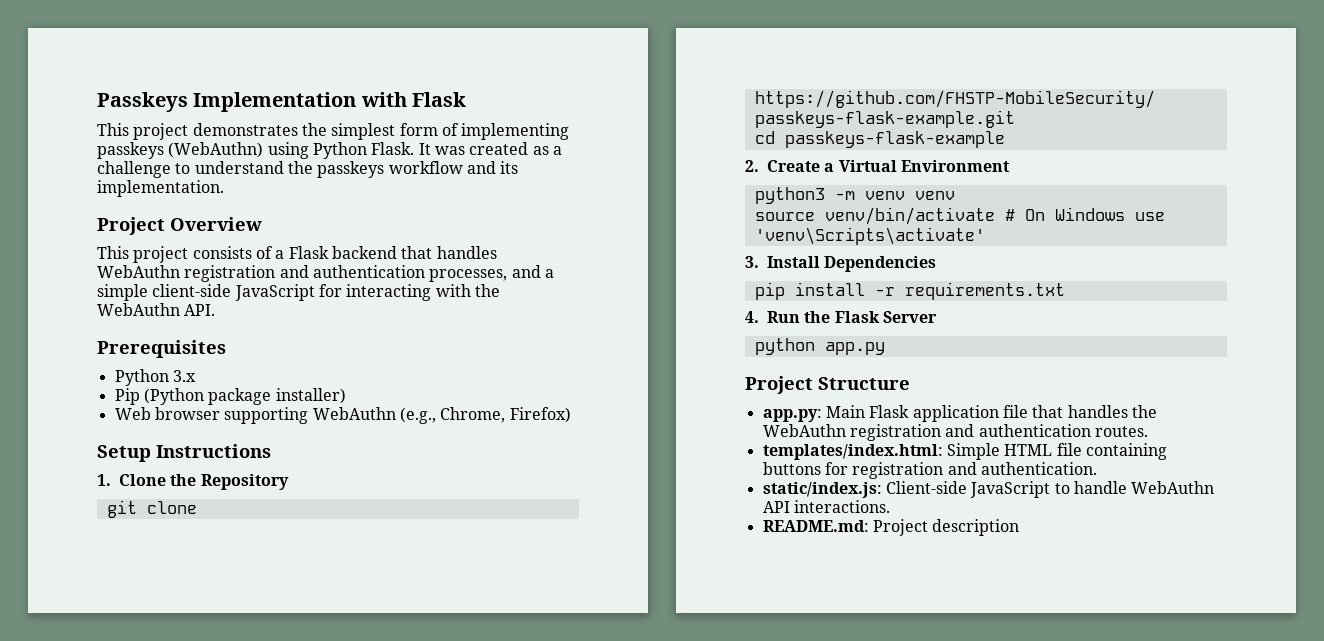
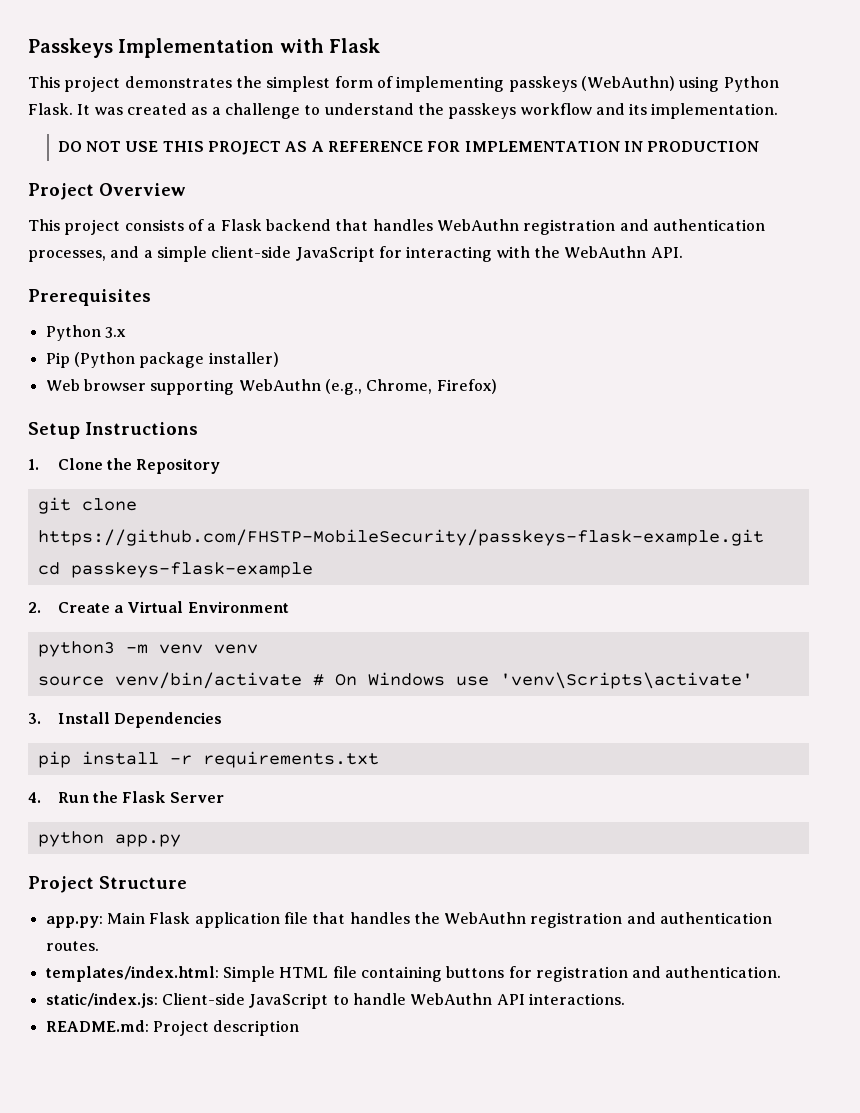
+ DO NOT USE THIS PROJECT AS A REFERENCE FOR IMPLEMENTATION IN PRODUCTION

